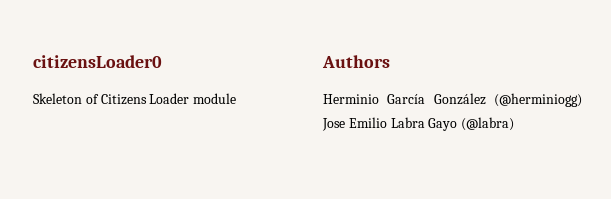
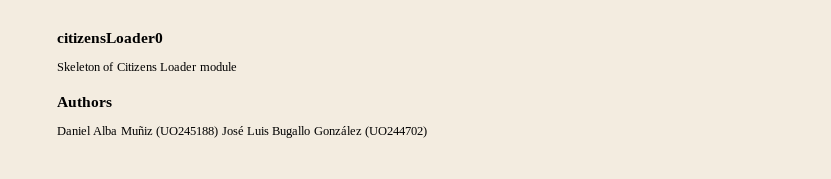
- Herminio García González (@herminiogg) Jose Emilio Labra Gayo (@labra)
+ Daniel Alba Muñiz (UO245188) José Luis Bugallo González (UO244702)

